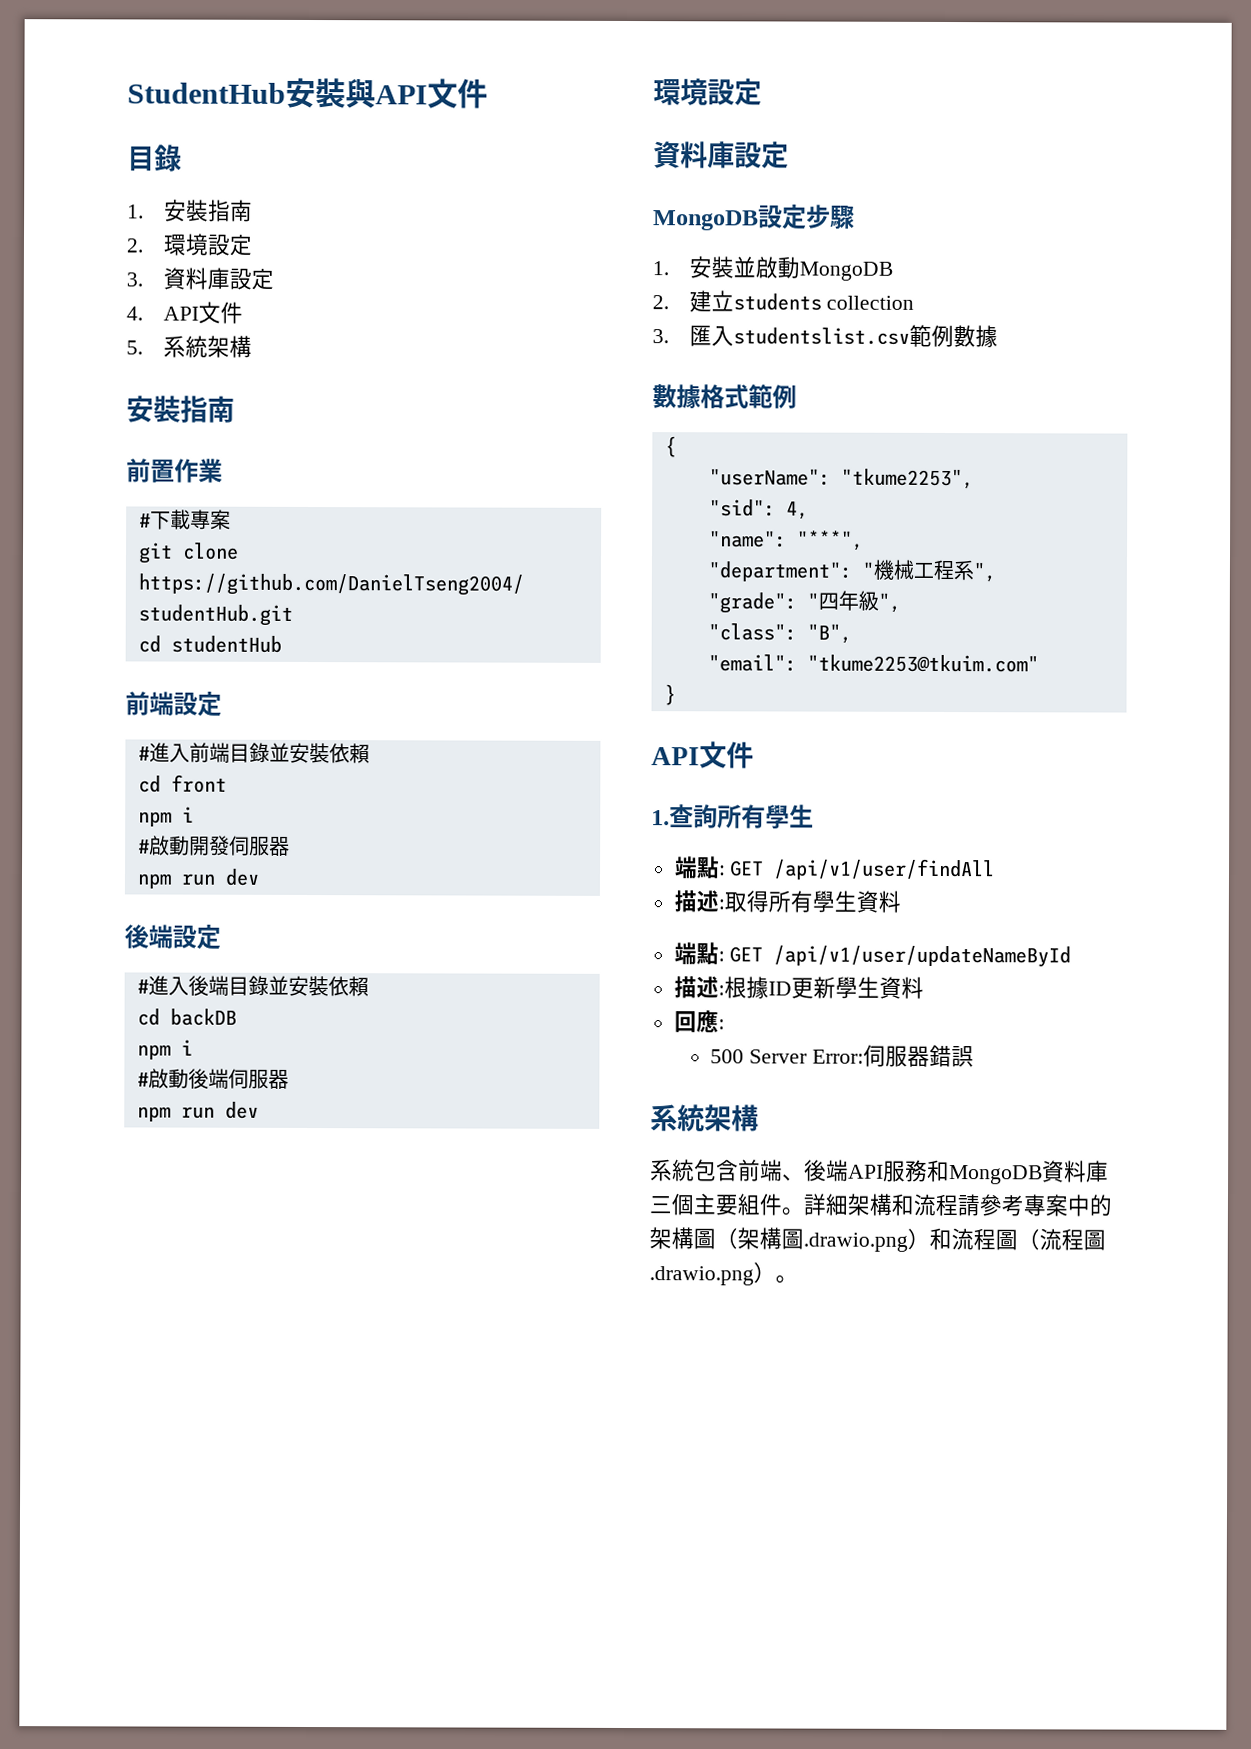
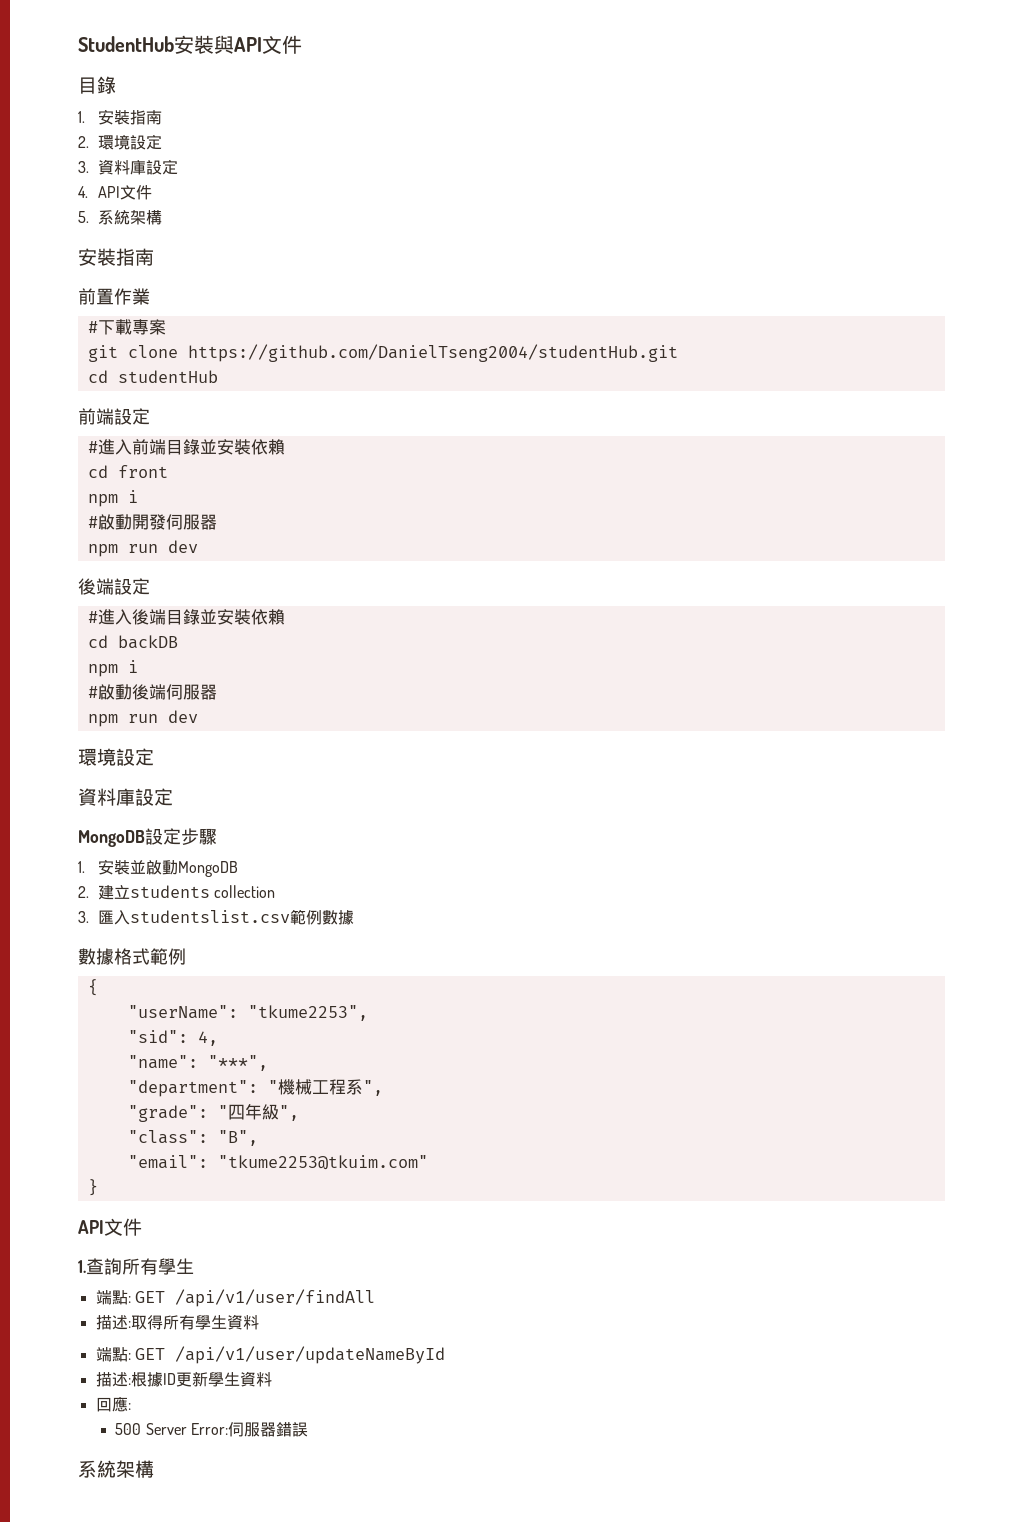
- 系統包含前端、後端API服務和MongoDB資料庫三個主要組件。詳細架構和流程請參考專案中的架構圖（架構圖.drawio.png）和流程圖（流程圖.drawio.png）。

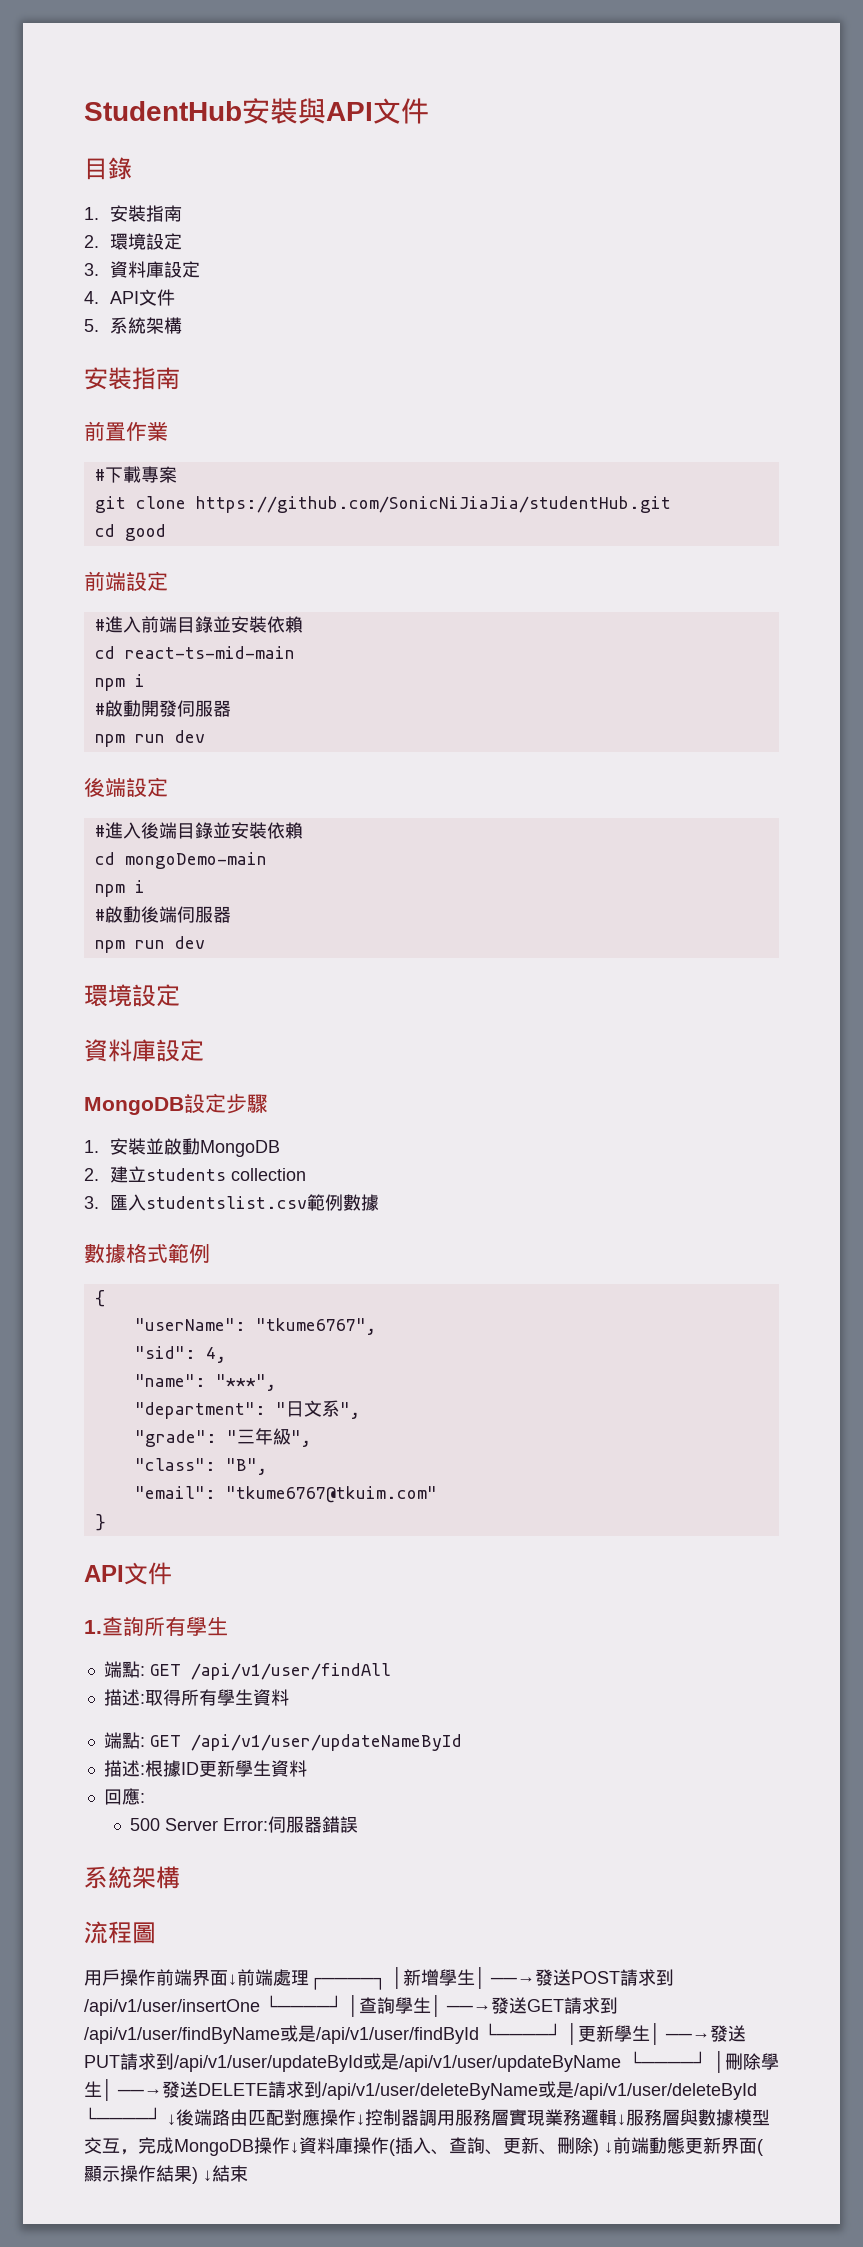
- git clone https://github.com/DanielTseng2004/studentHub.git
- cd studentHub
+ git clone https://github.com/SonicNiJiaJia/studentHub.git
+ cd good
- cd front
+ cd react-ts-mid-main
- cd backDB
+ cd mongoDemo-main
- "userName": "tkume2253",
+ "userName": "tkume6767",
- "department": "機械工程系",
+ "department": "日文系",
- "grade": "四年級",
+ "grade": "三年級",
- "email": "tkume2253@tkuim.com"
+ "email": "tkume6767@tkuim.com"
+ 流程圖
+ 用戶操作前端界面↓前端處理┌────┐ │新增學生│ ──→發送POST請求到/api/v1/user/insertOne └────┘ │查詢學生│ ──→發送GET請求到/api/v1/user/findByName或是/api/v1/user/findById └────┘ │更新學生│ ──→發送PUT請求到/api/v1/user/updateById或是/api/v1/user/updateByName └────┘ │刪除學生│ ──→發送DELETE請求到/api/v1/user/deleteByName或是/api/v1/user/deleteById └────┘ ↓後端路由匹配對應操作↓控制器調用服務層實現業務邏輯↓服務層與數據模型交互，完成MongoDB操作↓資料庫操作(插入、查詢、更新、刪除) ↓前端動態更新界面(顯示操作結果) ↓結束

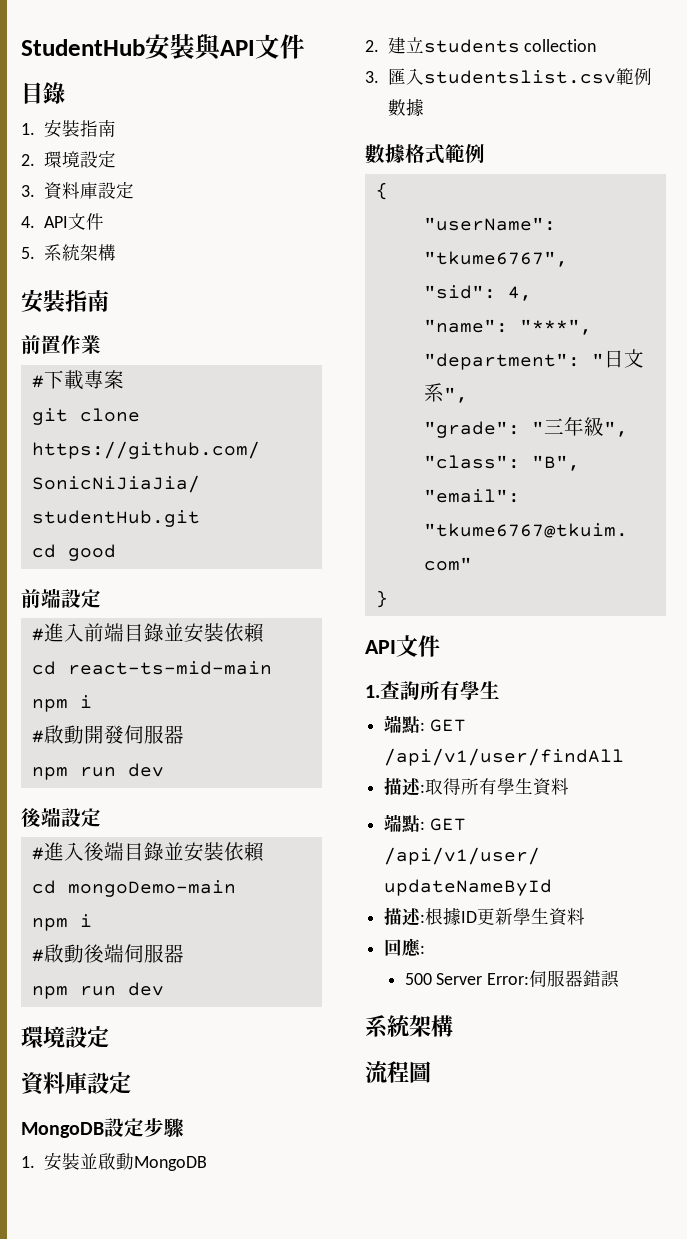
- 用戶操作前端界面↓前端處理┌────┐ │新增學生│ ──→發送POST請求到/api/v1/user/insertOne └────┘ │查詢學生│ ──→發送GET請求到/api/v1/user/findByName或是/api/v1/user/findById └────┘ │更新學生│ ──→發送PUT請求到/api/v1/user/updateById或是/api/v1/user/updateByName └────┘ │刪除學生│ ──→發送DELETE請求到/api/v1/user/deleteByName或是/api/v1/user/deleteById └────┘ ↓後端路由匹配對應操作↓控制器調用服務層實現業務邏輯↓服務層與數據模型交互，完成MongoDB操作↓資料庫操作(插入、查詢、更新、刪除) ↓前端動態更新界面(顯示操作結果) ↓結束

